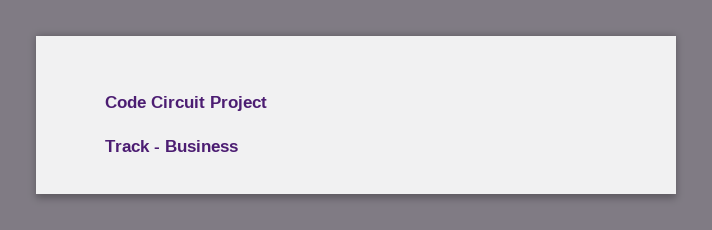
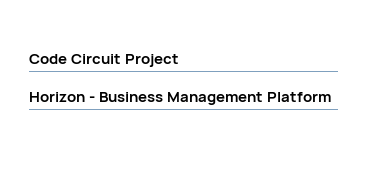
- Track - Business
+ Horizon - Business Management Platform

